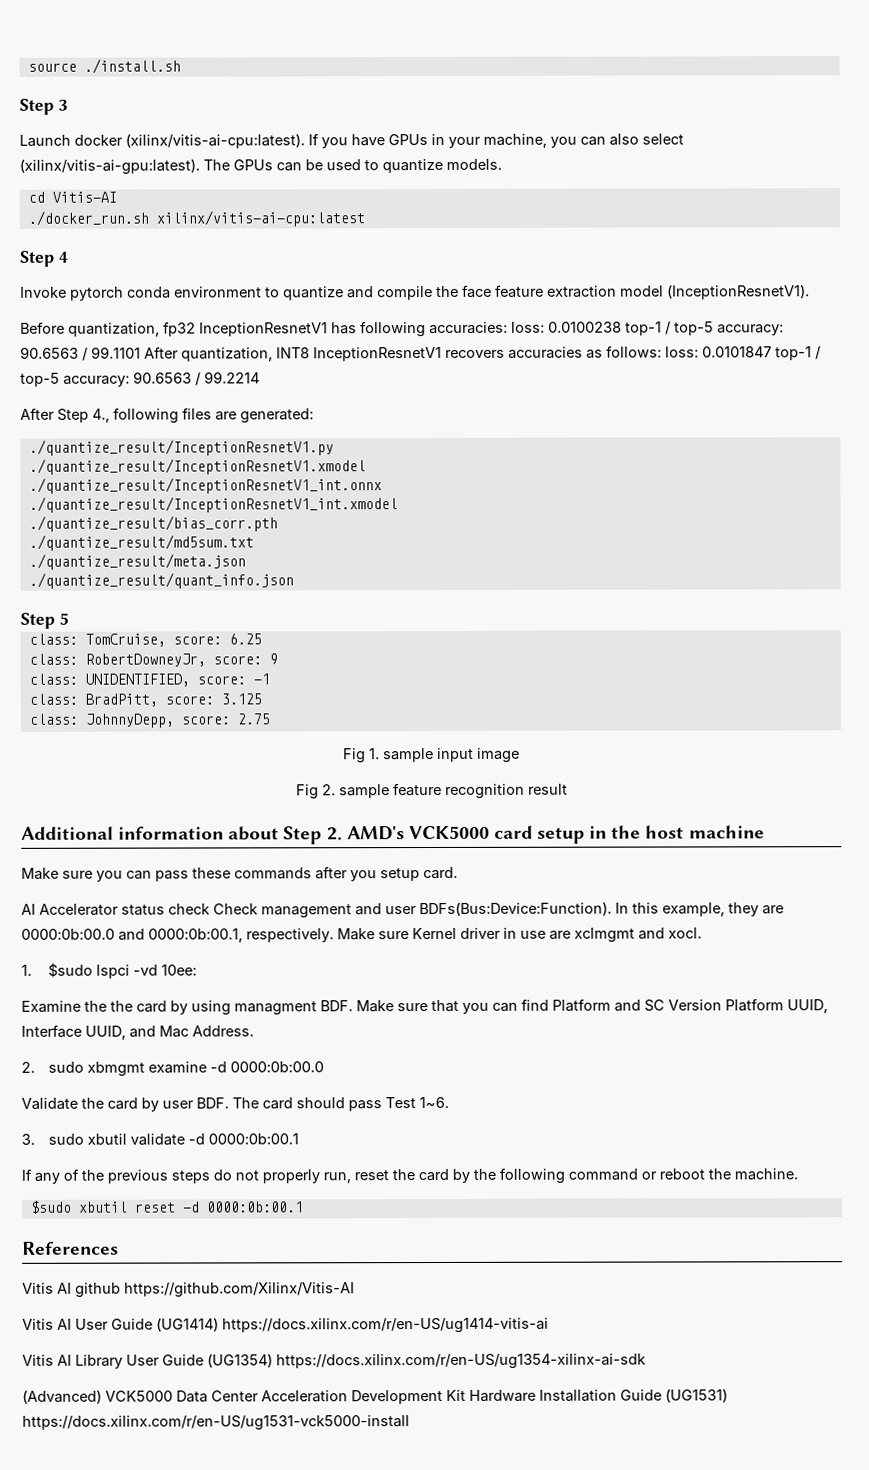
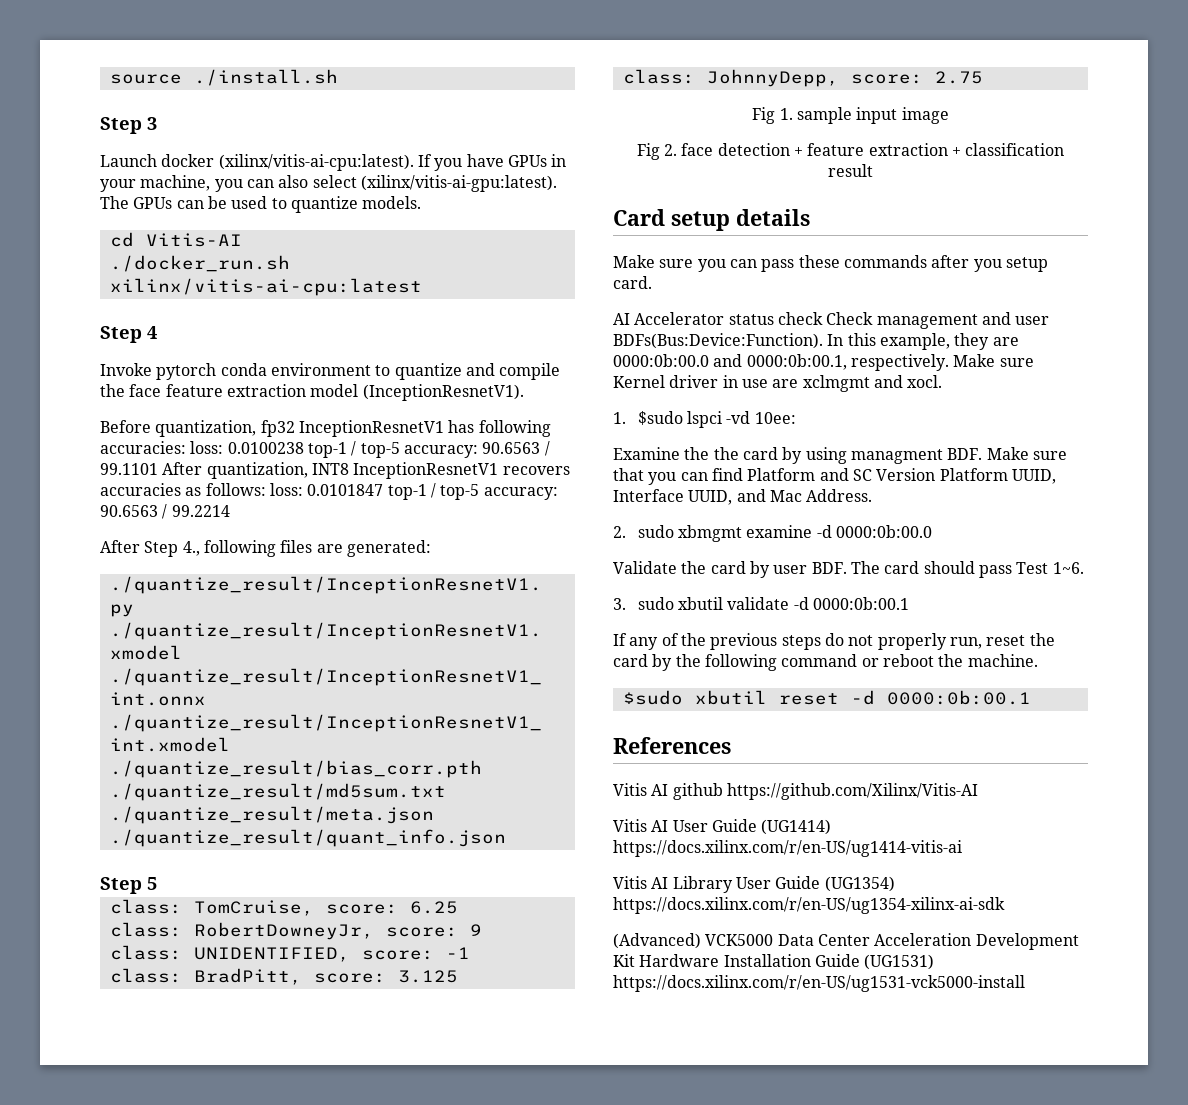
- Fig 2. sample feature recognition result
- Additional information about Step 2. AMD's VCK5000 card setup in the host machine
+ Fig 2. face detection + feature extraction + classification result
+ Card setup details

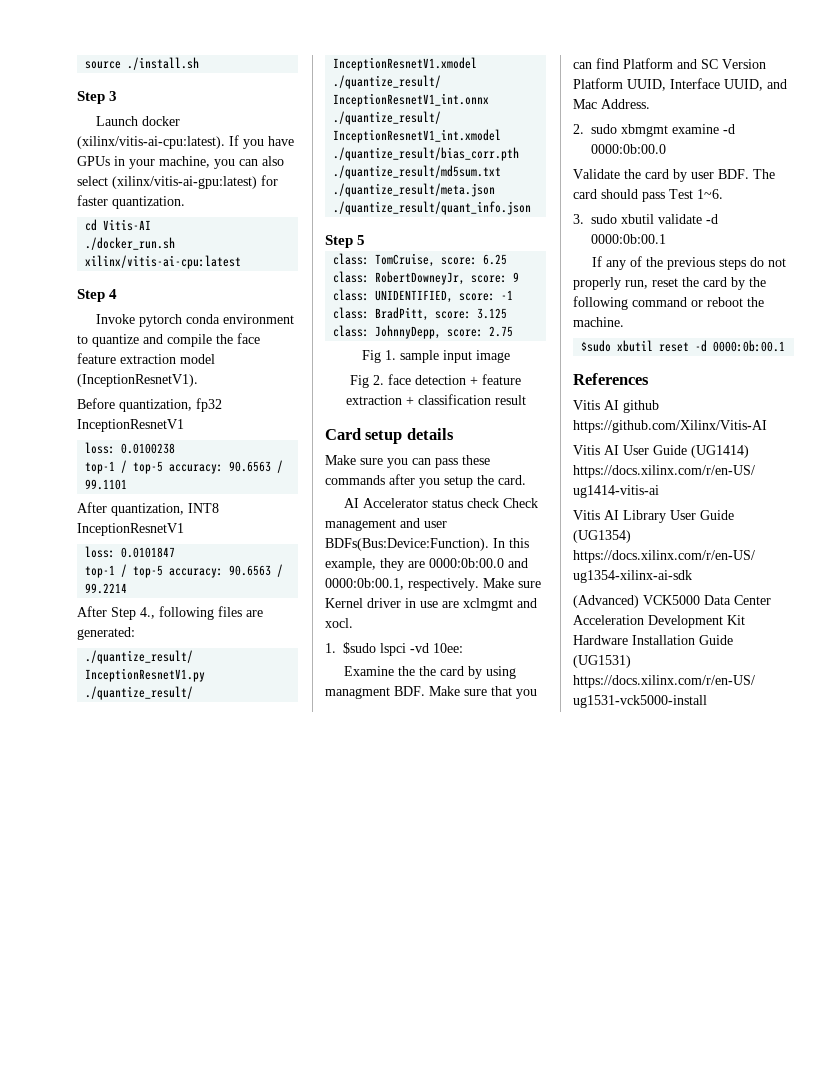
- If you have GPUs in your machine, you can also select (xilinx/vitis-ai-gpu:latest). The GPUs can be used to quantize models.
+ If you have GPUs in your machine, you can also select (xilinx/vitis-ai-gpu:latest) for faster quantization.
- Before quantization, fp32 InceptionResnetV1 has following accuracies: loss: 0.0100238 top-1 / top-5 accuracy: 90.6563 / 99.1101 After quantization, INT8 InceptionResnetV1 recovers accuracies as follows: loss: 0.0101847 top-1 / top-5 accuracy: 90.6563 / 99.2214
+ Before quantization, fp32 InceptionResnetV1
+ loss: 0.0100238
+ top-1 / top-5 accuracy: 90.6563 / 99.1101
+ After quantization, INT8 InceptionResnetV1
+ loss: 0.0101847
+ top-1 / top-5 accuracy: 90.6563 / 99.2214
- Make sure you can pass these commands after you setup card.
+ Make sure you can pass these commands after you setup the card.

